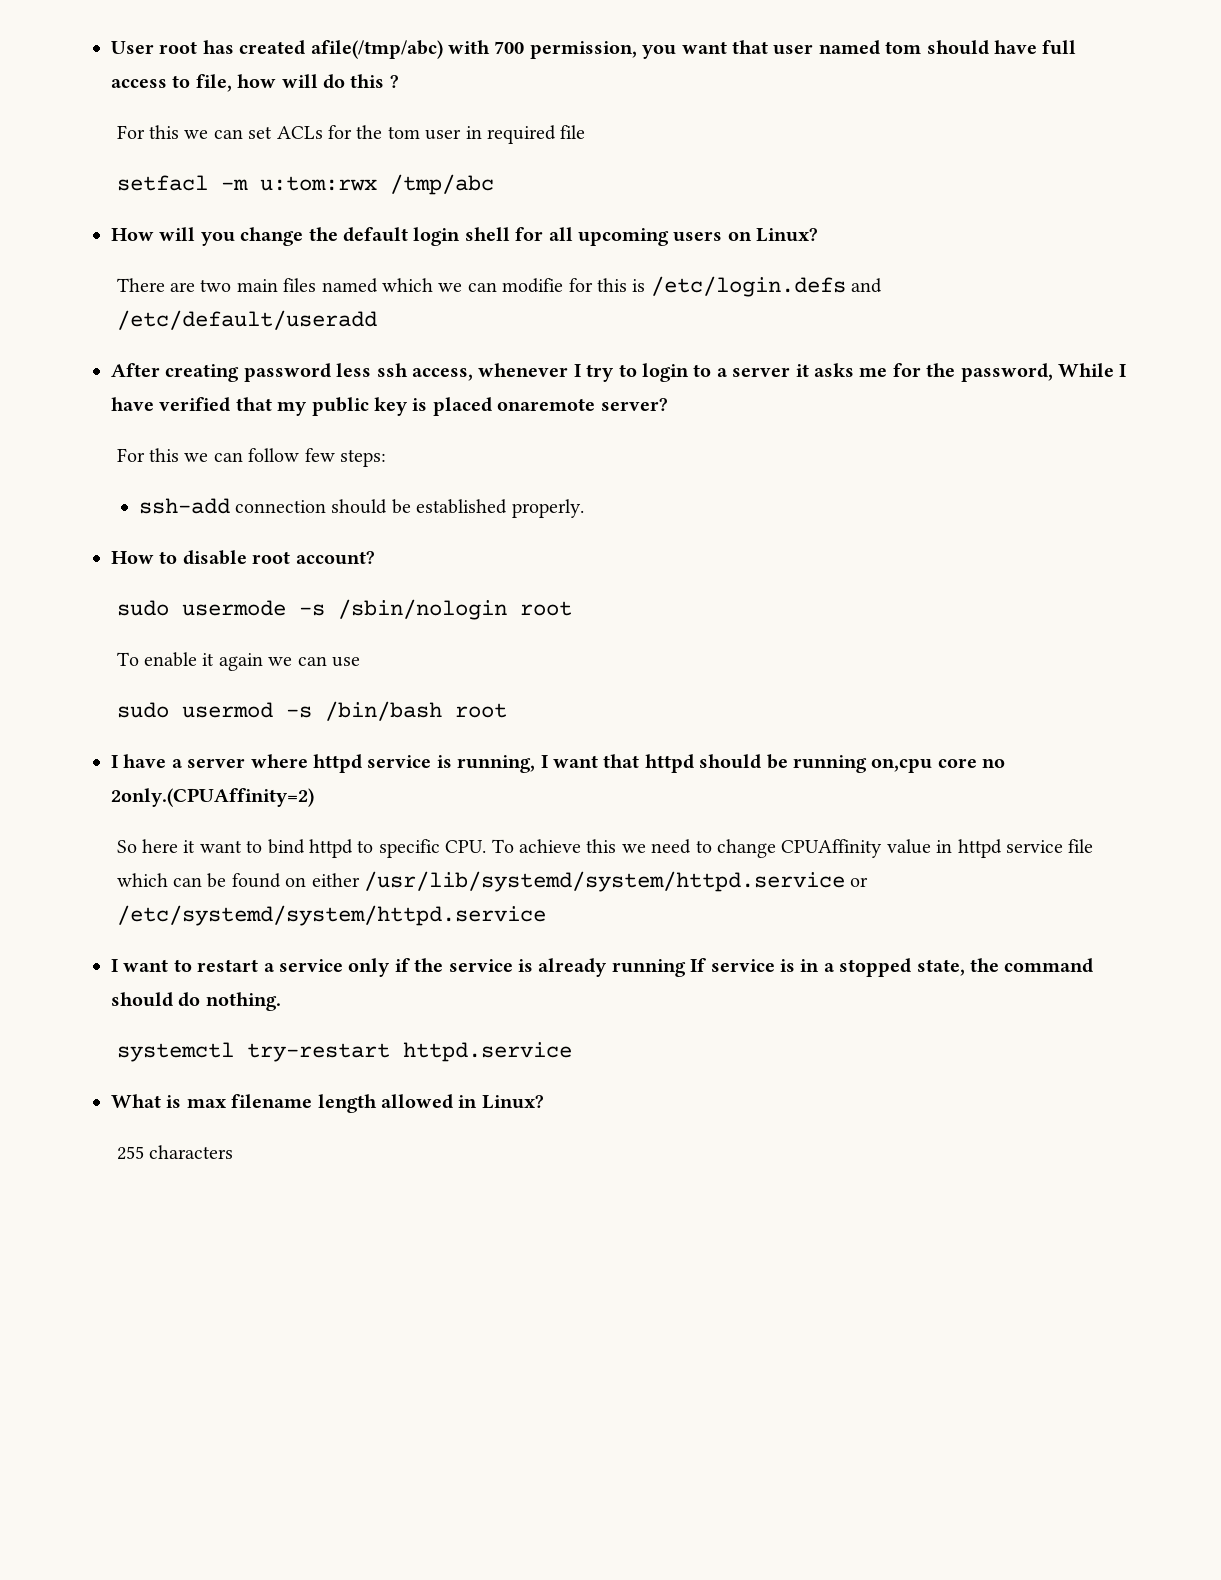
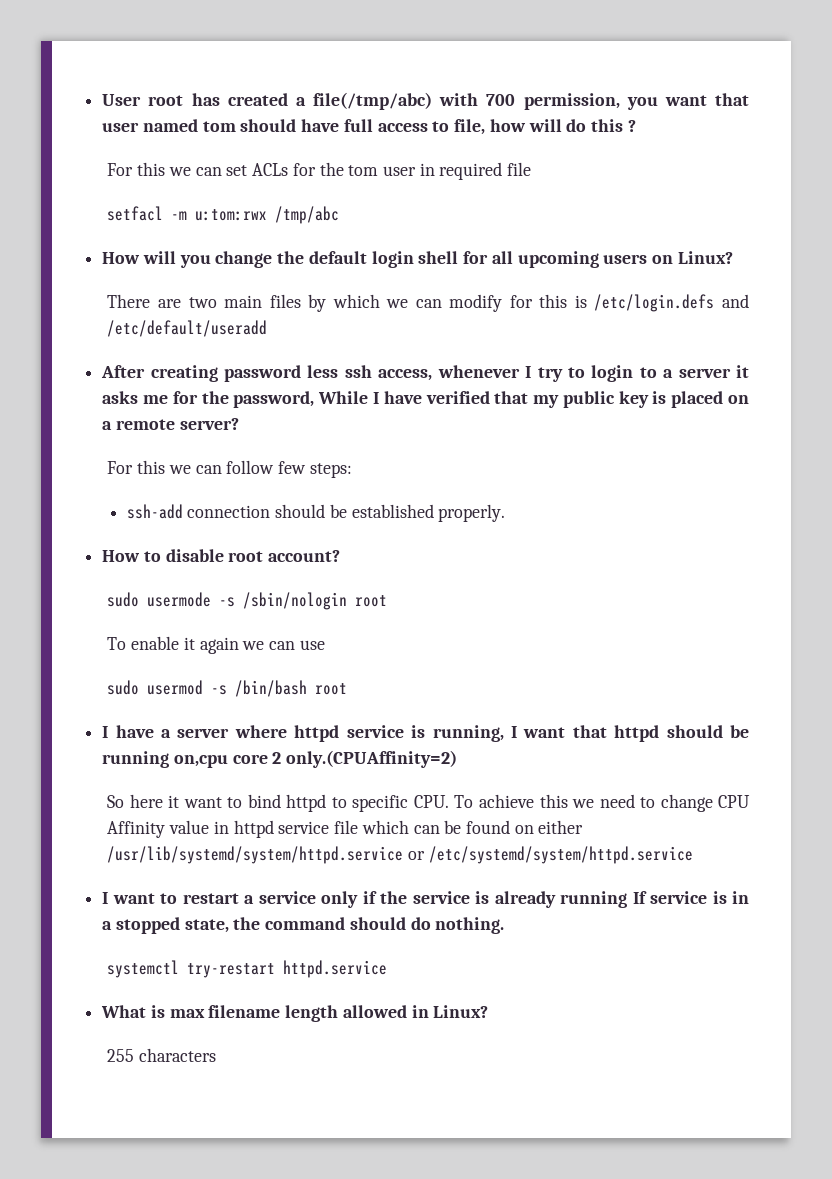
- User root has created afile(/tmp/abc) with 700 permission, you want that user named tom should have full access to file, how will do this ?
+ User root has created a file(/tmp/abc) with 700 permission, you want that user named tom should have full access to file, how will do this ?
- There are two main files named which we can modifie for this is /etc/login.defs and /etc/default/useradd
+ There are two main files by which we can modify for this is /etc/login.defs and /etc/default/useradd
- After creating password less ssh access, whenever I try to login to a server it asks me for the password, While I have verified that my public key is placed onaremote server?
+ After creating password less ssh access, whenever I try to login to a server it asks me for the password, While I have verified that my public key is placed on a remote server?
- I have a server where httpd service is running, I want that httpd should be running on,cpu core no 2only.(CPUAffinity=2)
+ I have a server where httpd service is running, I want that httpd should be running on,cpu core 2 only.(CPUAffinity=2)
- So here it want to bind httpd to specific CPU. To achieve this we need to change CPUAffinity value in httpd service file which can be found on either /usr/lib/systemd/system/httpd.service or /etc/systemd/system/httpd.service
+ So here it want to bind httpd to specific CPU. To achieve this we need to change CPU Affinity value in httpd service file which can be found on either /usr/lib/systemd/system/httpd.service or /etc/systemd/system/httpd.service

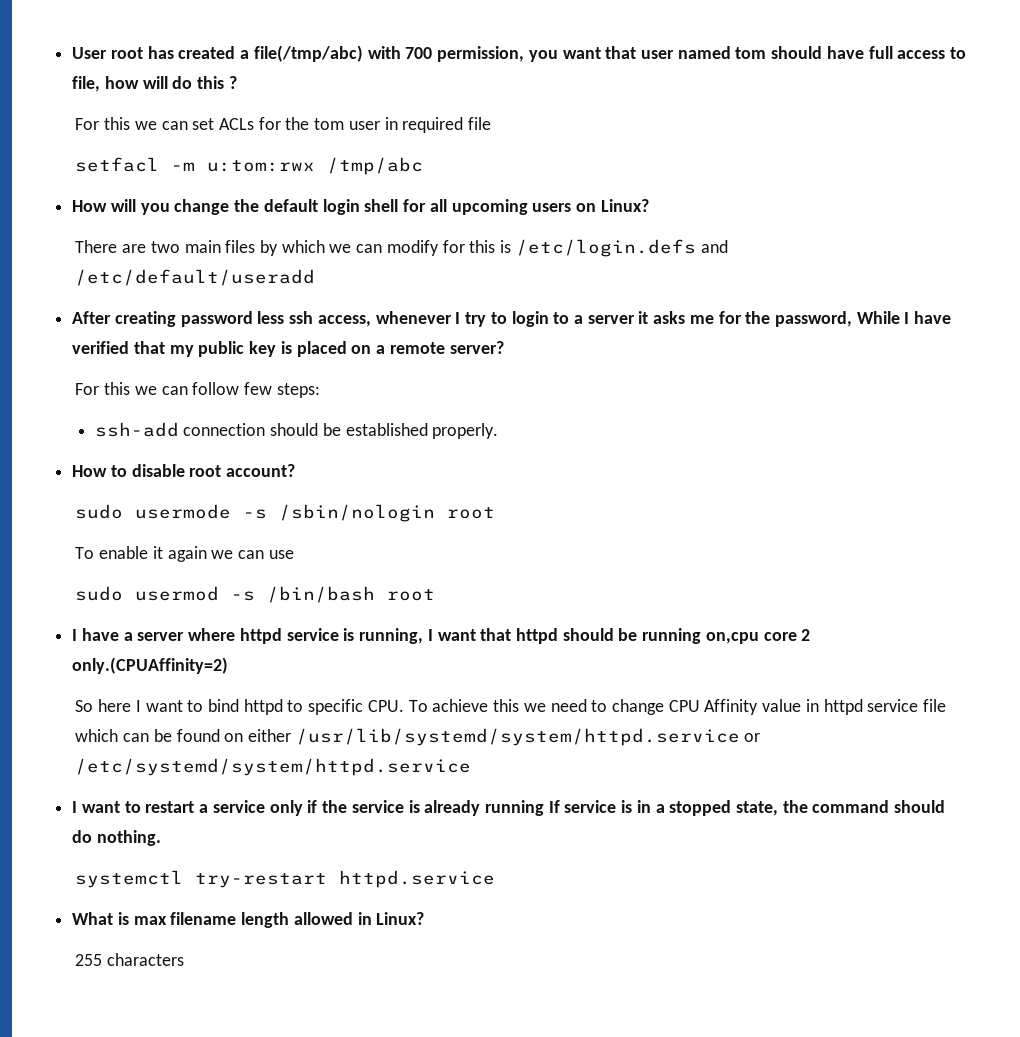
- So here it want to bind httpd to specific CPU. To achieve this we need to change CPU Affinity value in httpd service file which can be found on either /usr/lib/systemd/system/httpd.service or /etc/systemd/system/httpd.service
+ So here I want to bind httpd to specific CPU. To achieve this we need to change CPU Affinity value in httpd service file which can be found on either /usr/lib/systemd/system/httpd.service or /etc/systemd/system/httpd.service

